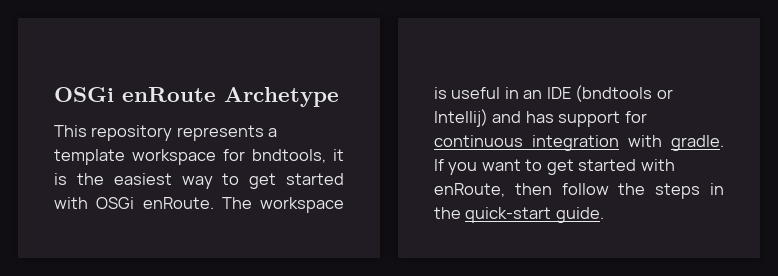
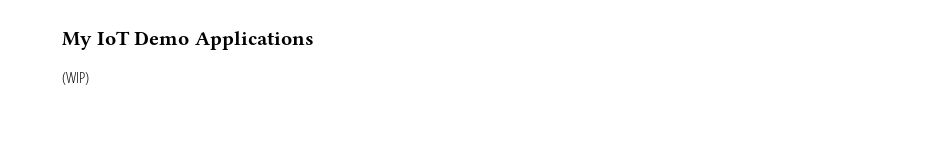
- OSGi enRoute Archetype
- This repository represents a template workspace for bndtools, it is the easiest way to get started with OSGi enRoute. The workspace is useful in an IDE (bndtools or Intellij) and has support for continuous integration with gradle. If you want to get started with enRoute, then follow the steps in the quick-start guide.
+ My IoT Demo Applications
+ (WIP)

